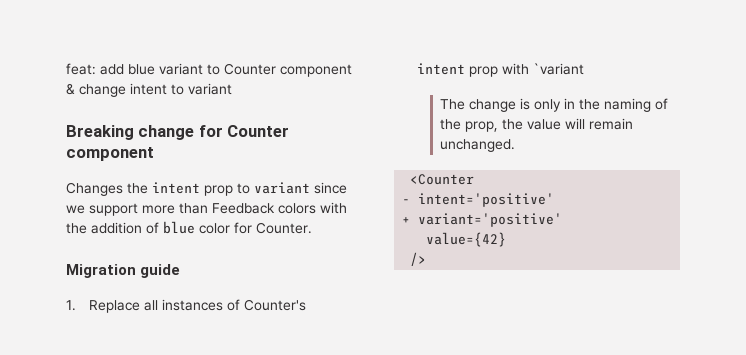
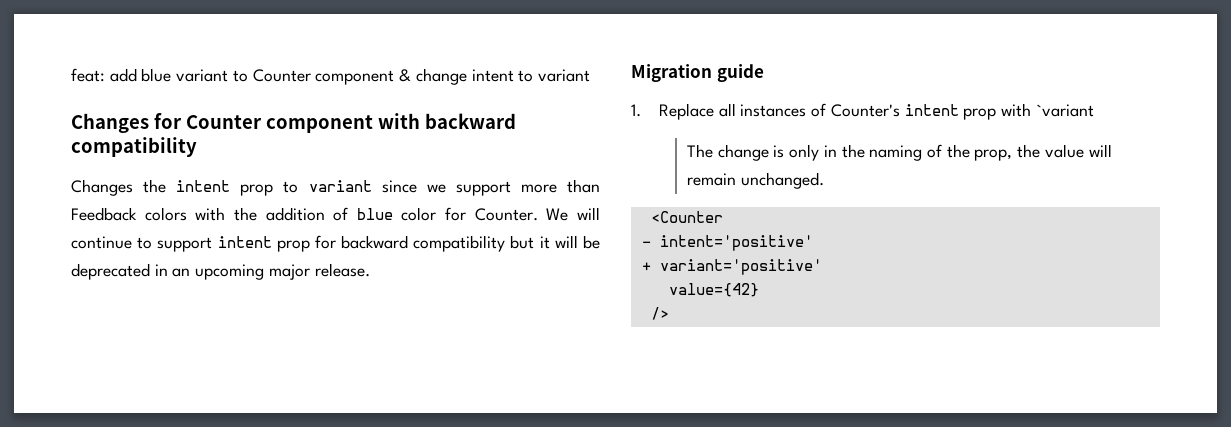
- Breaking change for Counter component
+ Changes for Counter component with backward compatibility
+ We will continue to support intent prop for backward compatibility but it will be deprecated in an upcoming major release.

